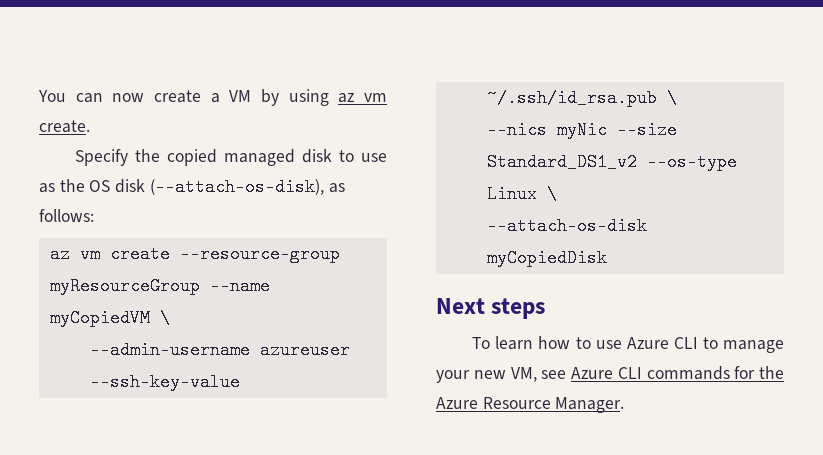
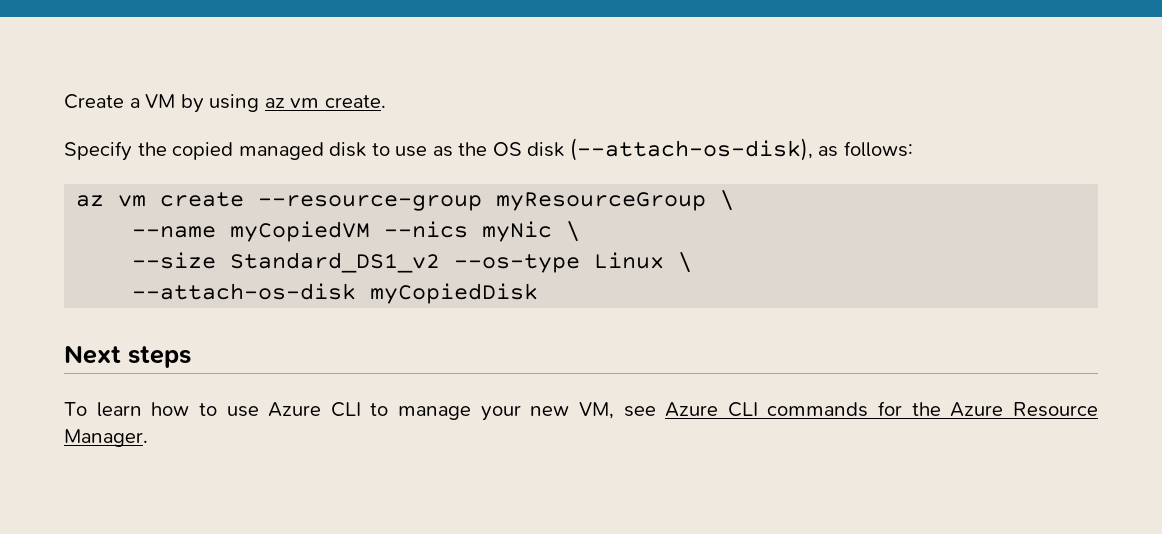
- You can now create a VM by using az vm create.
+ Create a VM by using az vm create.
- az vm create --resource-group myResourceGroup --name myCopiedVM \
- --admin-username azureuser --ssh-key-value ~/.ssh/id_rsa.pub \
- --nics myNic --size Standard_DS1_v2 --os-type Linux \
+ az vm create --resource-group myResourceGroup \
+ --name myCopiedVM --nics myNic \
+ --size Standard_DS1_v2 --os-type Linux \

